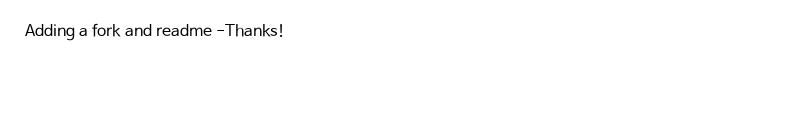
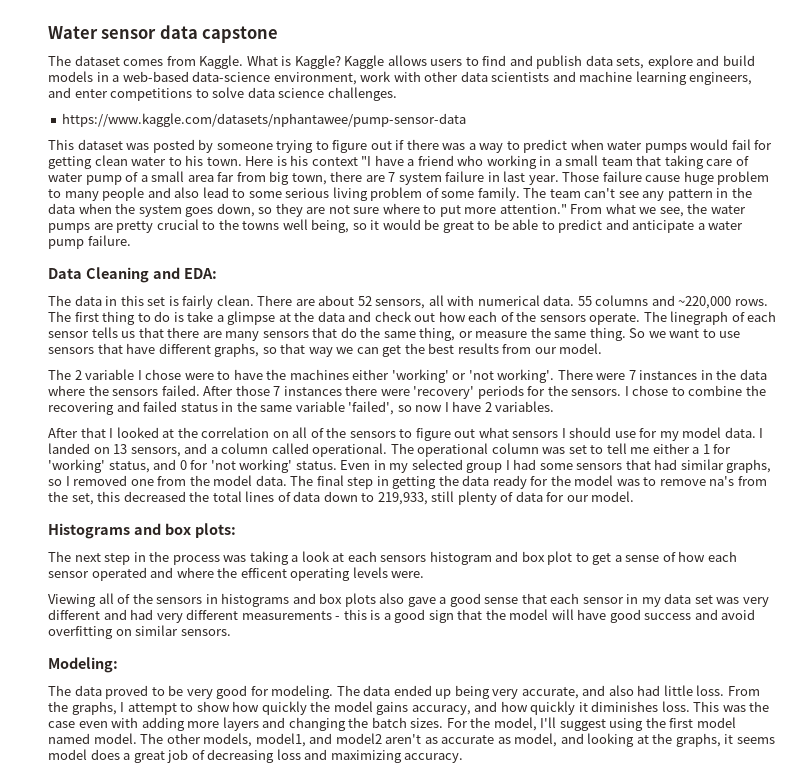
- Adding a fork and readme -Thanks!
+ Water sensor data capstone
+ The dataset comes from Kaggle. What is Kaggle? Kaggle allows users to find and publish data sets, explore and build models in a web-based data-science environment, work with other data scientists and machine learning engineers, and enter competitions to solve data science challenges.
+ https://www.kaggle.com/datasets/nphantawee/pump-sensor-data
+ This dataset was posted by someone trying to figure out if there was a way to predict when water pumps would fail for getting clean water to his town. Here is his context "I have a friend who working in a small team that taking care of water pump of a small area far from big town, there are 7 system failure in last year. Those failure cause huge problem to many people and also lead to some serious living problem of some family. The team can't see any pattern in the data when the system goes down, so they are not sure where to put more attention." From what we see, the water pumps are pretty crucial to the towns well being, so it would be great to be able to predict and anticipate a water pump failure.
+ Data Cleaning and EDA:
+ The data in this set is fairly clean. There are about 52 sensors, all with numerical data. 55 columns and ~220,000 rows. The first thing to do is take a glimpse at the data and check out how each of the sensors operate. The linegraph of each sensor tells us that there are many sensors that do the same thing, or measure the same thing. So we want to use sensors that have different graphs, so that way we can get the best results from our model.
+ The 2 variable I chose were to have the machines either 'working' or 'not working'. There were 7 instances in the data where the sensors failed. After those 7 instances there were 'recovery' periods for the sensors. I chose to combine the recovering and failed status in the same variable 'failed', so now I have 2 variables.
+ After that I looked at the correlation on all of the sensors to figure out what sensors I should use for my model data. I landed on 13 sensors, and a column called operational. The operational column was set to tell me either a 1 for 'working' status, and 0 for 'not working' status. Even in my selected group I had some sensors that had similar graphs, so I removed one from the model data. The final step in getting the data ready for the model was to remove na's from the set, this decreased the total lines of data down to 219,933, still plenty of data for our model.
+ Histograms and box plots:
+ The next step in the process was taking a look at each sensors histogram and box plot to get a sense of how each sensor operated and where the efficent operating levels were.
+ Viewing all of the sensors in histograms and box plots also gave a good sense that each sensor in my data set was very different and had very different measurements - this is a good sign that the model will have good success and avoid overfitting on similar sensors.
+ Modeling:
+ The data proved to be very good for modeling. The data ended up being very accurate, and also had little loss. From the graphs, I attempt to show how quickly the model gains accuracy, and how quickly it diminishes loss. This was the case even with adding more layers and changing the batch sizes. For the model, I'll suggest using the first model named model. The other models, model1, and model2 aren't as accurate as model, and looking at the graphs, it seems model does a great job of decreasing loss and maximizing accuracy.

